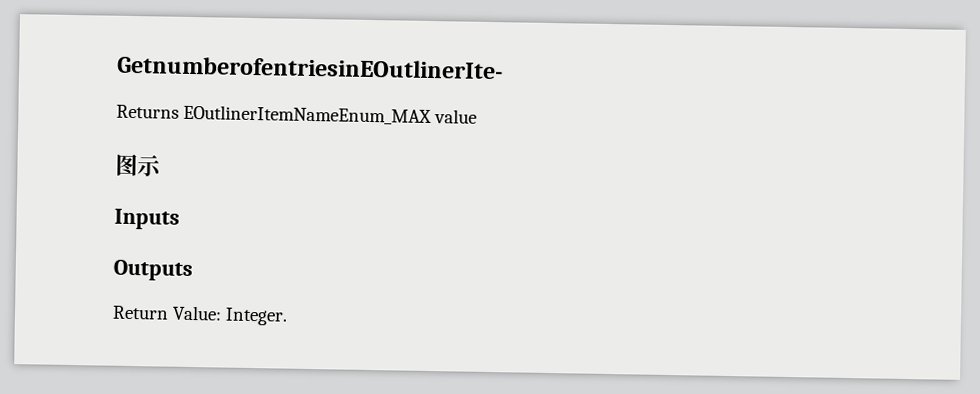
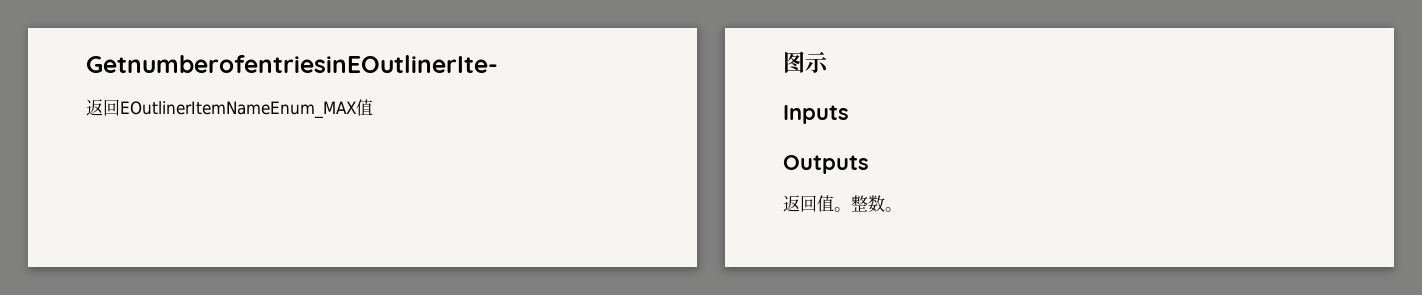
- Returns EOutlinerItemNameEnum_MAX value
+ 返回EOutlinerItemNameEnum_MAX值
- Return Value: Integer.
+ 返回值。整数。

